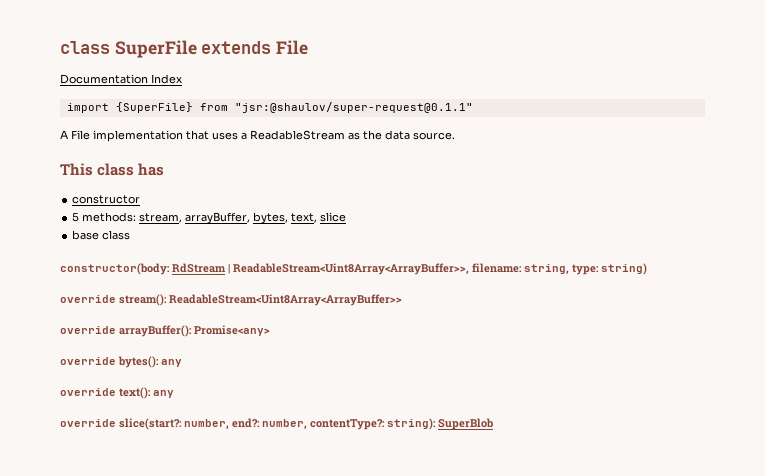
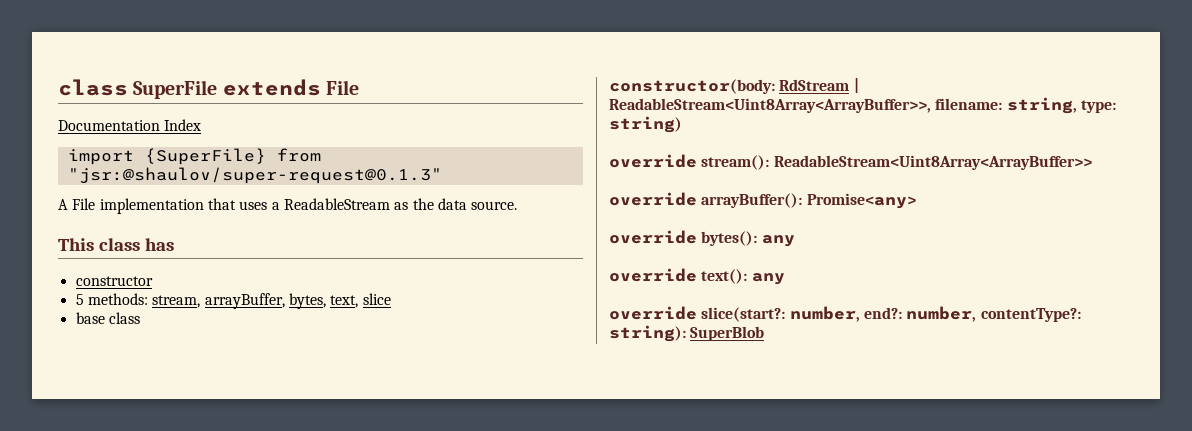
- import {SuperFile} from "jsr:@shaulov/super-request@0.1.1"
+ import {SuperFile} from "jsr:@shaulov/super-request@0.1.3"

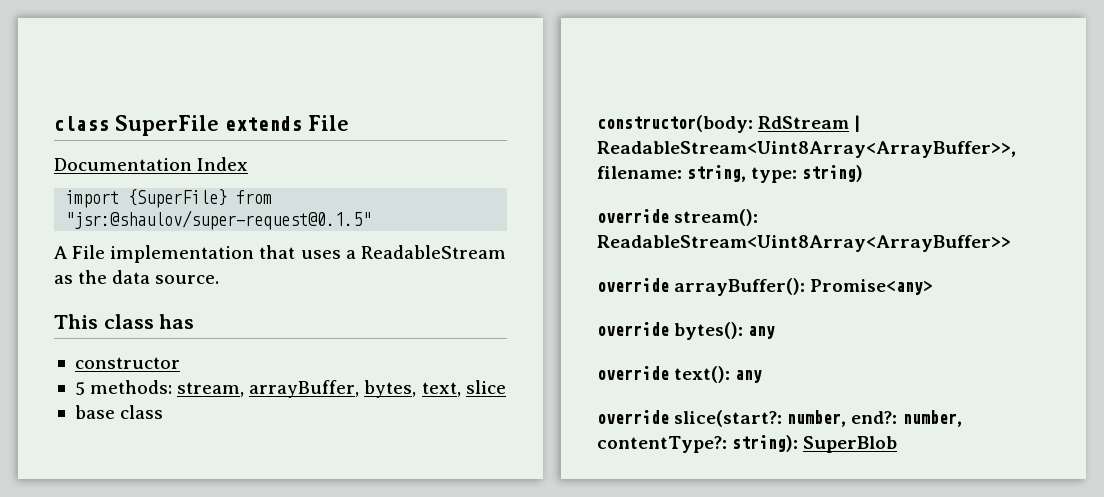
- import {SuperFile} from "jsr:@shaulov/super-request@0.1.3"
+ import {SuperFile} from "jsr:@shaulov/super-request@0.1.5"

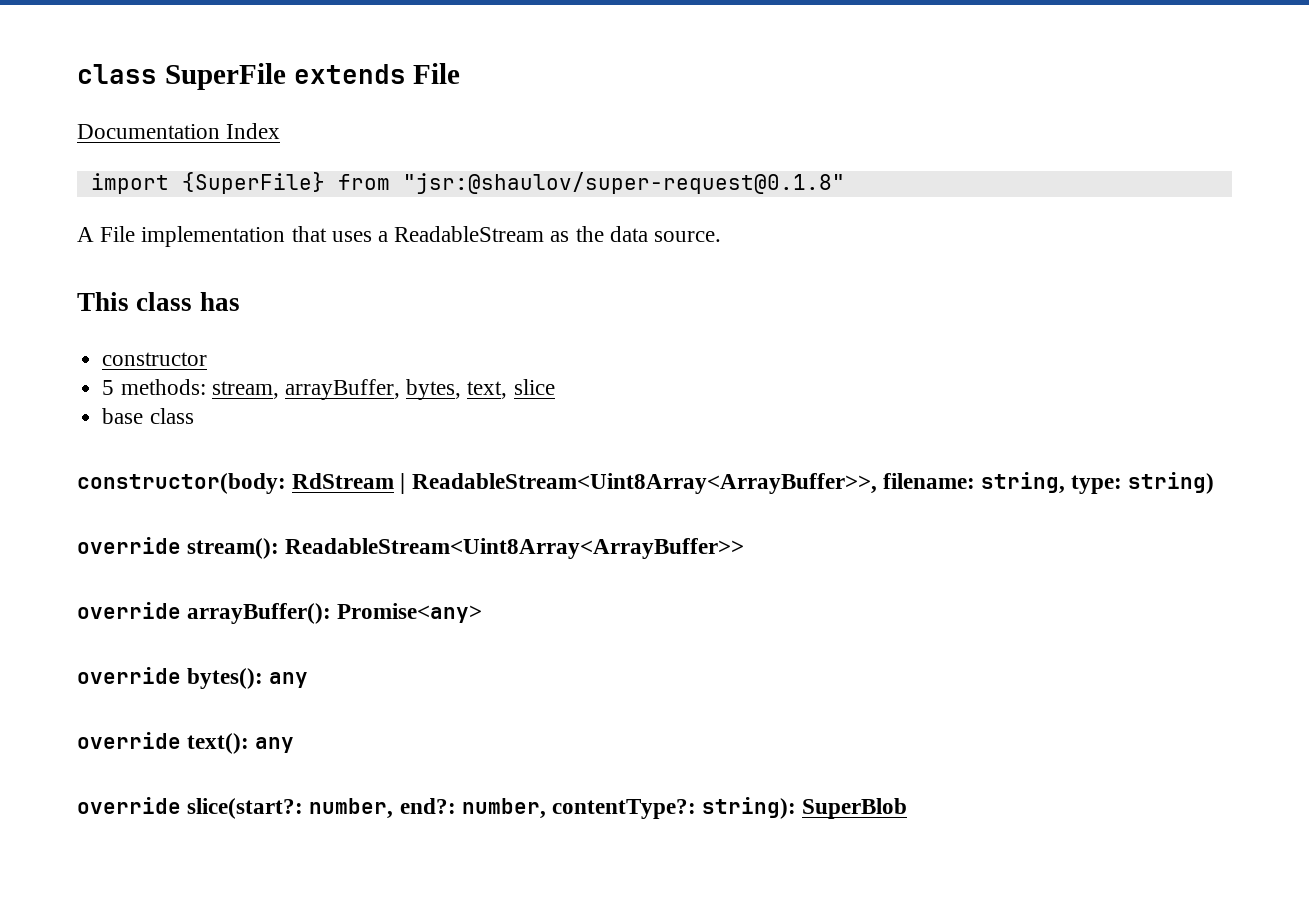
- import {SuperFile} from "jsr:@shaulov/super-request@0.1.5"
+ import {SuperFile} from "jsr:@shaulov/super-request@0.1.8"

